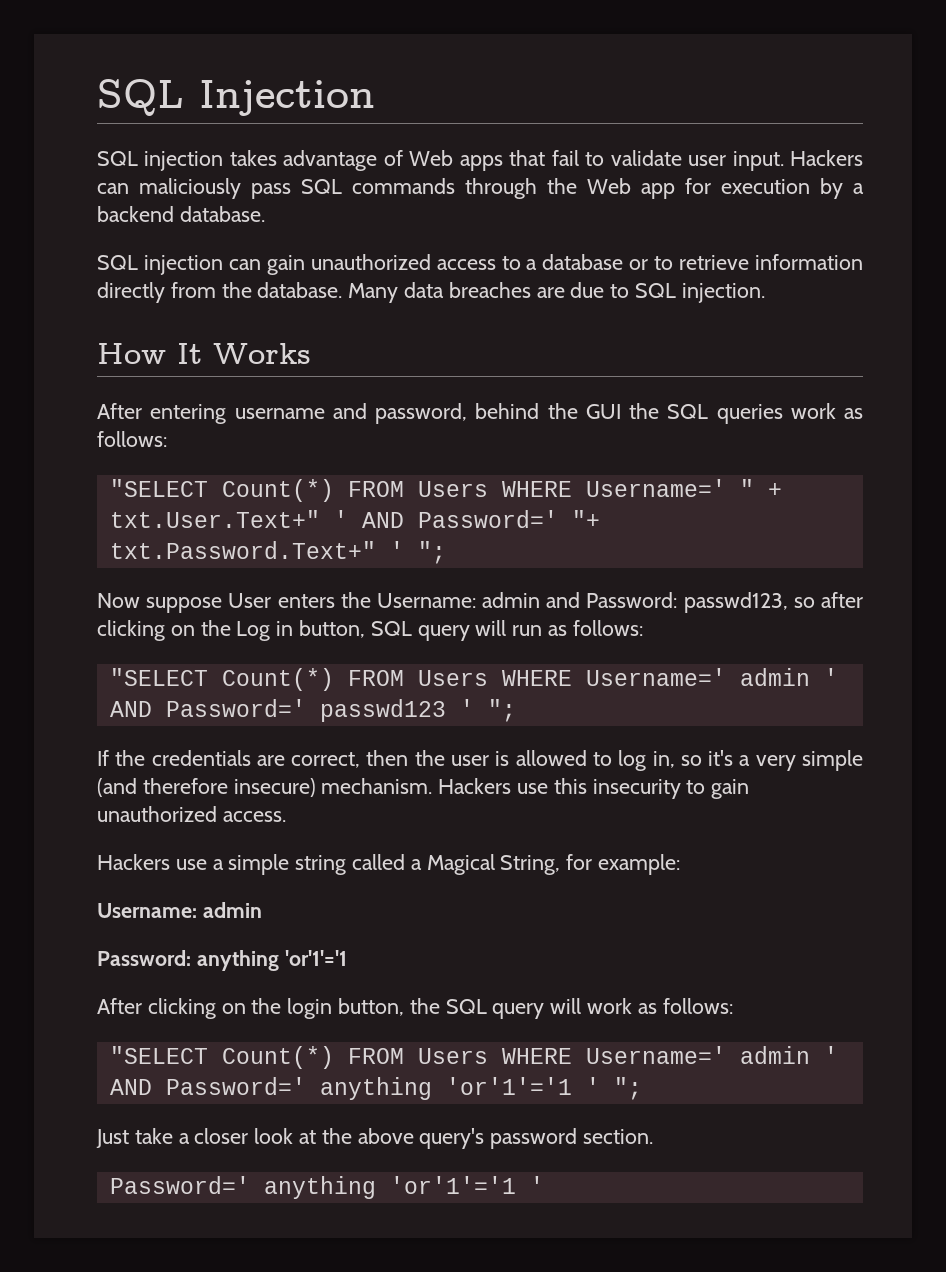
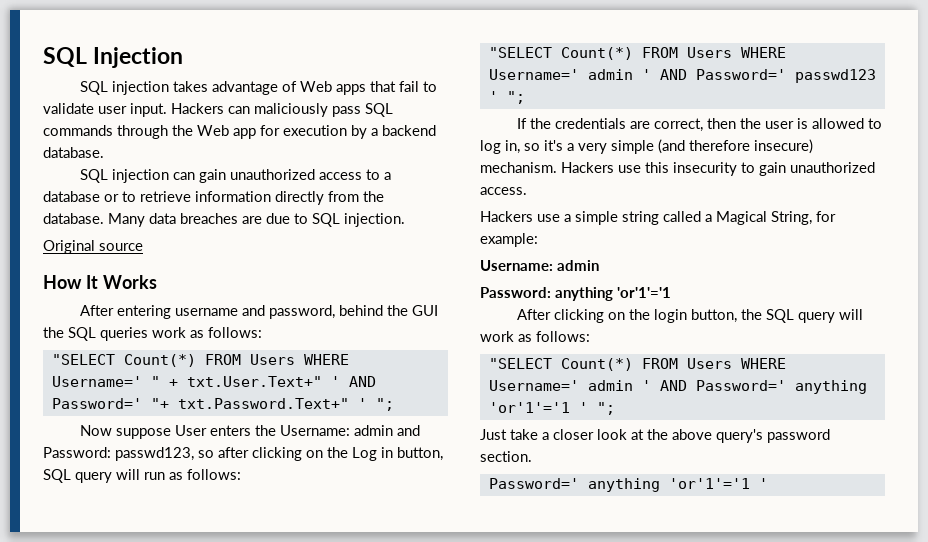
+ Original source

